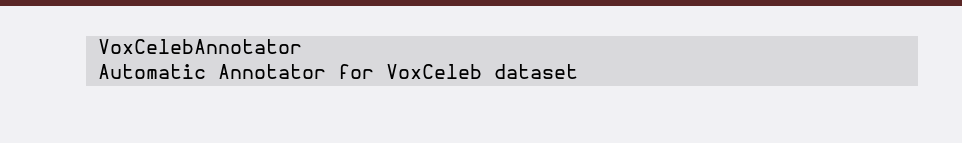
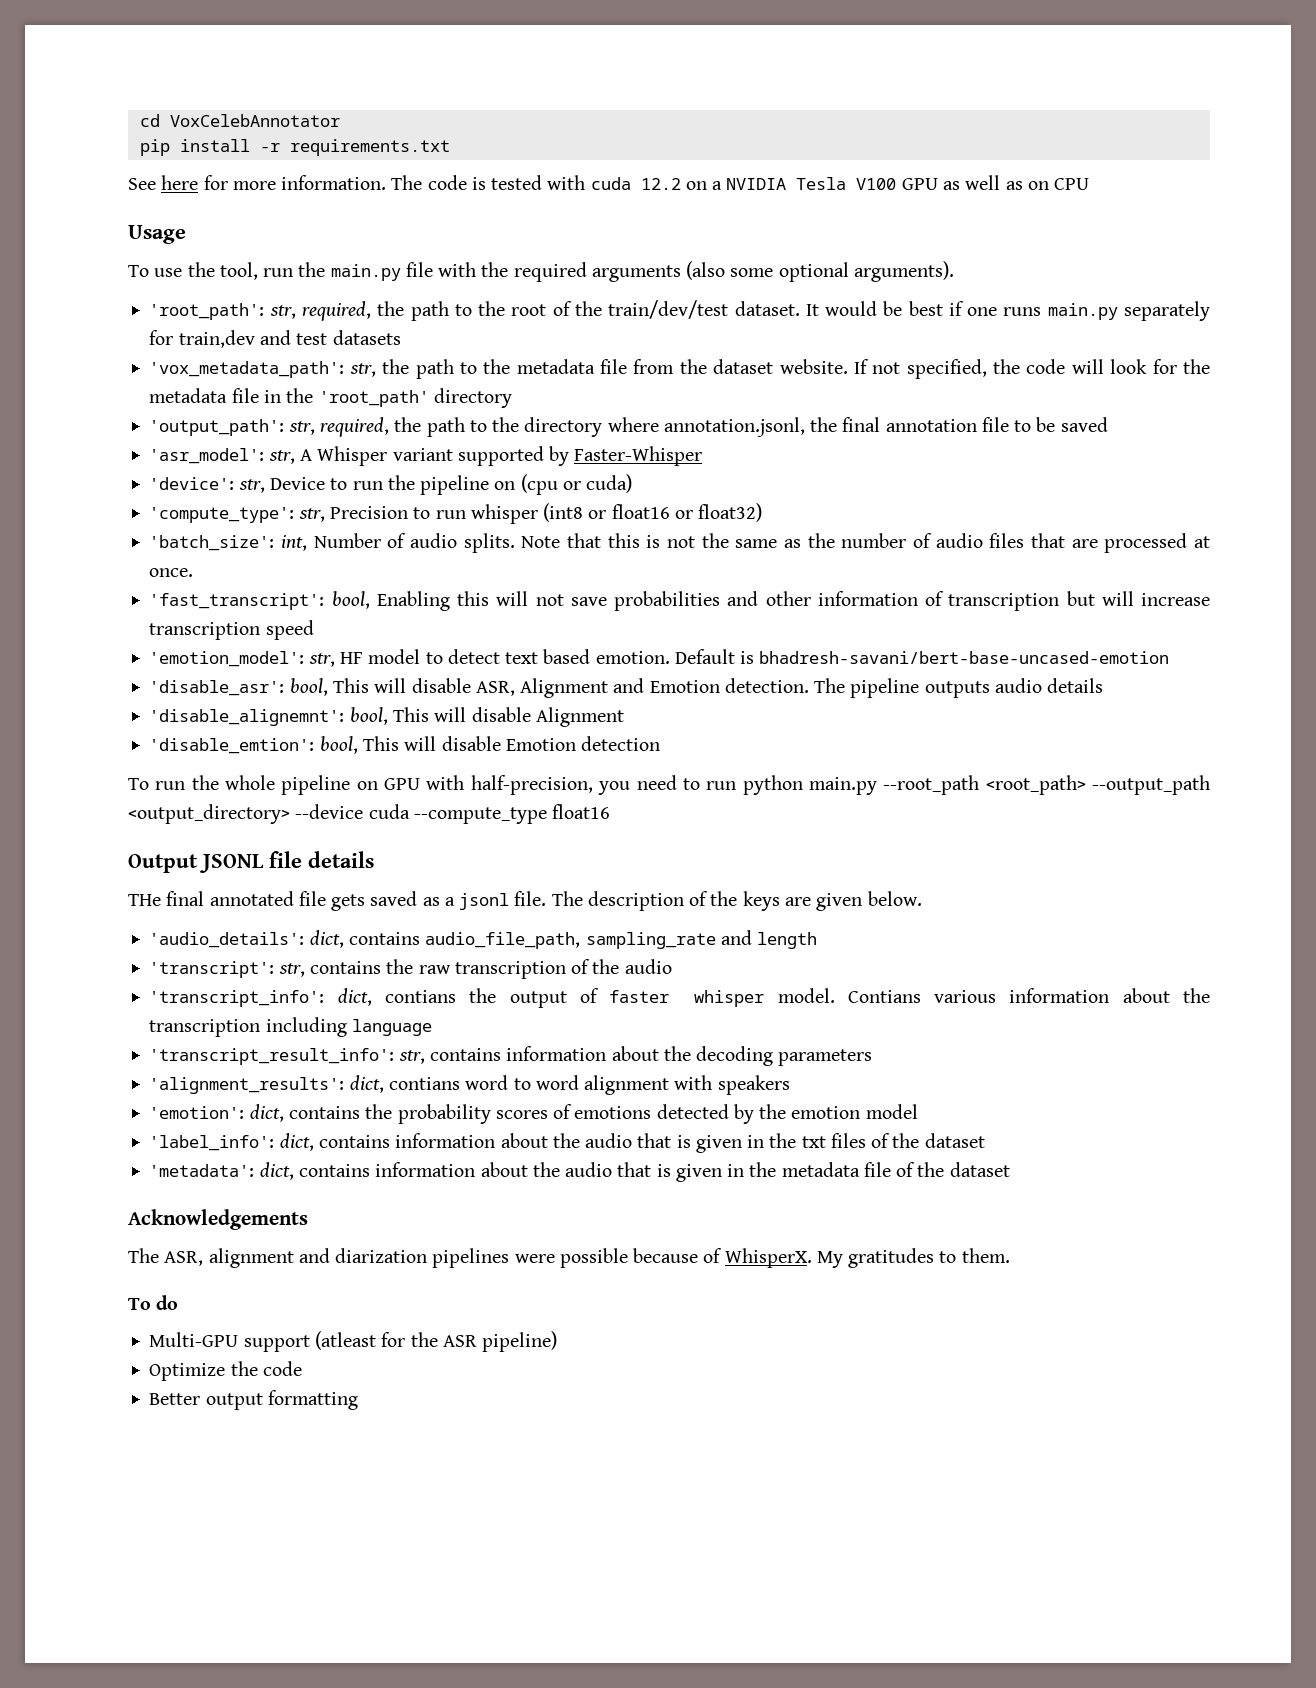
- VoxCelebAnnotator
+ cd VoxCelebAnnotator
- Automatic Annotator for VoxCeleb dataset
+ pip install -r requirements.txt
+ See here for more information. The code is tested with cuda 12.2 on a NVIDIA Tesla V100 GPU as well as on CPU
+ Usage
+ To use the tool, run the main.py file with the required arguments (also some optional arguments).
+ 'root_path': str, required, the path to the root of the train/dev/test dataset. It would be best if one runs main.py separately for train,dev and test datasets
+ 'vox_metadata_path': str, the path to the metadata file from the dataset website. If not specified, the code will look for the metadata file in the 'root_path' directory
+ 'output_path': str, required, the path to the directory where annotation.jsonl, the final annotation file to be saved
+ 'asr_model': str, A Whisper variant supported by Faster-Whisper
+ 'device': str, Device to run the pipeline on (cpu or cuda)
+ 'compute_type': str, Precision to run whisper (int8 or float16 or float32)
+ 'batch_size': int, Number of audio splits. Note that this is not the same as the number of audio files that are processed at once.
+ 'fast_transcript': bool, Enabling this will not save probabilities and other information of transcription but will increase transcription speed
+ 'emotion_model': str, HF model to detect text based emotion. Default is bhadresh-savani/bert-base-uncased-emotion
+ 'disable_asr': bool, This will disable ASR, Alignment and Emotion detection. The pipeline outputs audio details
+ 'disable_alignemnt': bool, This will disable Alignment
+ 'disable_emtion': bool, This will disable Emotion detection
+ To run the whole pipeline on GPU with half-precision, you need to run python main.py --root_path <root_path> --output_path <output_directory> --device cuda --compute_type float16
+ Output JSONL file details
+ THe final annotated file gets saved as a jsonl file. The description of the keys are given below.
+ 'audio_details': dict, contains audio_file_path, sampling_rate and length
+ 'transcript': str, contains the raw transcription of the audio
+ 'transcript_info': dict, contians the output of faster whisper model. Contians various information about the transcription including language
+ 'transcript_result_info': str, contains information about the decoding parameters
+ 'alignment_results': dict, contians word to word alignment with speakers
+ 'emotion': dict, contains the probability scores of emotions detected by the emotion model
+ 'label_info': dict, contains information about the audio that is given in the txt files of the dataset
+ 'metadata': dict, contains information about the audio that is given in the metadata file of the dataset
+ Acknowledgements
+ The ASR, alignment and diarization pipelines were possible because of WhisperX. My gratitudes to them.
+ To do
+ Multi-GPU support (atleast for the ASR pipeline)
+ Optimize the code
+ Better output formatting

